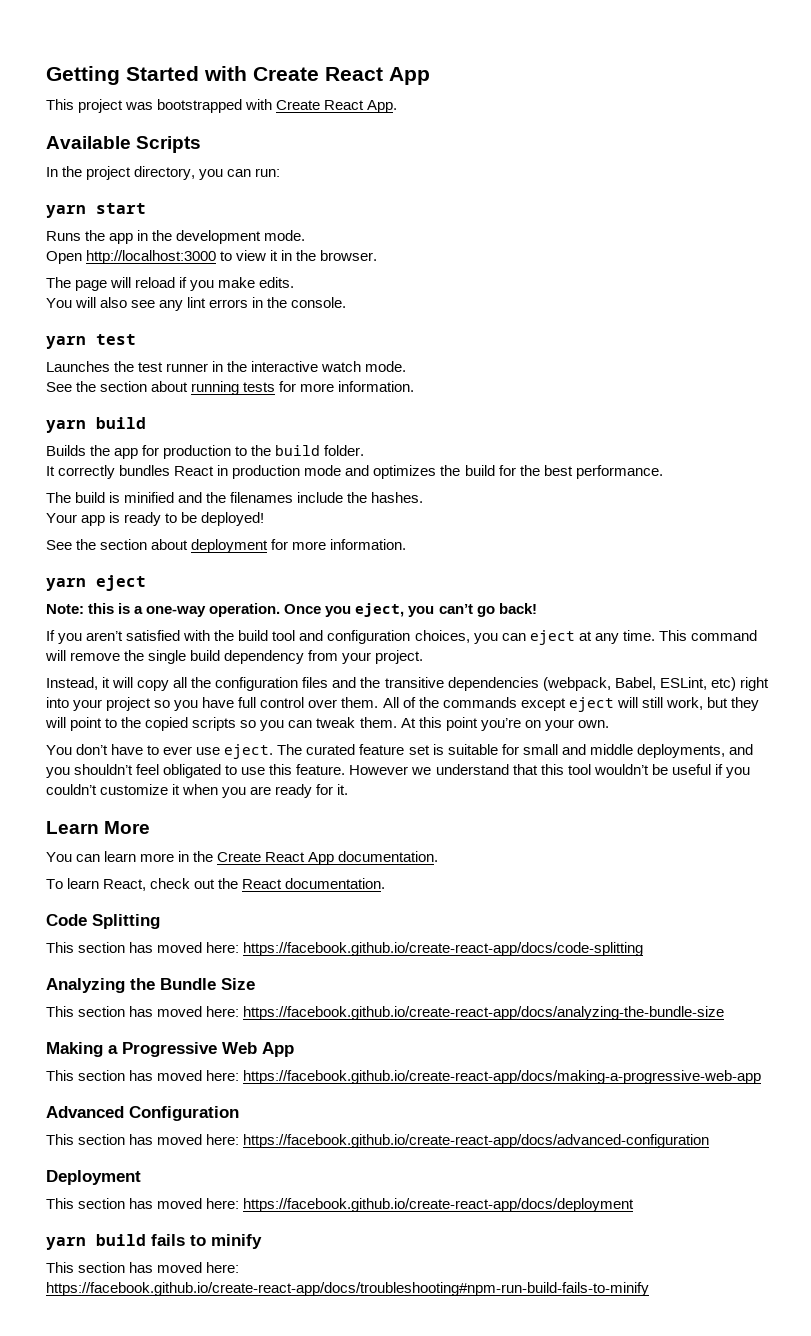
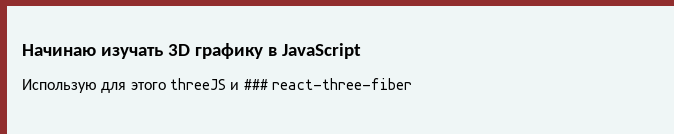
- Getting Started with Create React App
- This project was bootstrapped with Create React App.
- Available Scripts
- In the project directory, you can run:
- yarn start
- Runs the app in the development mode.
- Open http://localhost:3000 to view it in the browser.
- The page will reload if you make edits.
- You will also see any lint errors in the console.
- yarn test
- Launches the test runner in the interactive watch mode.
- See the section about running tests for more information.
- yarn build
- Builds the app for production to the build folder.
- It correctly bundles React in production mode and optimizes the build for the best performance.
- The build is minified and the filenames include the hashes.
- Your app is ready to be deployed!
- See the section about deployment for more information.
- yarn eject
- Note: this is a one-way operation. Once you eject, you can’t go back!
- If you aren’t satisfied with the build tool and configuration choices, you can eject at any time. This command will remove the single build dependency from your project.
- Instead, it will copy all the configuration files and the transitive dependencies (webpack, Babel, ESLint, etc) right into your project so you have full control over them. All of the commands except eject will still work, but they will point to the copied scripts so you can tweak them. At this point you’re on your own.
- You don’t have to ever use eject. The curated feature set is suitable for small and middle deployments, and you shouldn’t feel obligated to use this feature. However we understand that this tool wouldn’t be useful if you couldn’t customize it when you are ready for it.
- Learn More
- You can learn more in the Create React App documentation.
- To learn React, check out the React documentation.
- Code Splitting
- This section has moved here: https://facebook.github.io/create-react-app/docs/code-splitting
- Analyzing the Bundle Size
- This section has moved here: https://facebook.github.io/create-react-app/docs/analyzing-the-bundle-size
- Making a Progressive Web App
- This section has moved here: https://facebook.github.io/create-react-app/docs/making-a-progressive-web-app
- Advanced Configuration
- This section has moved here: https://facebook.github.io/create-react-app/docs/advanced-configuration
- Deployment
- This section has moved here: https://facebook.github.io/create-react-app/docs/deployment
- yarn build fails to minify
- This section has moved here: https://facebook.github.io/create-react-app/docs/troubleshooting#npm-run-build-fails-to-minify
+ Начинаю изучать 3D графику в JavaScript
+ Использую для этого threeJS и ### react-three-fiber

